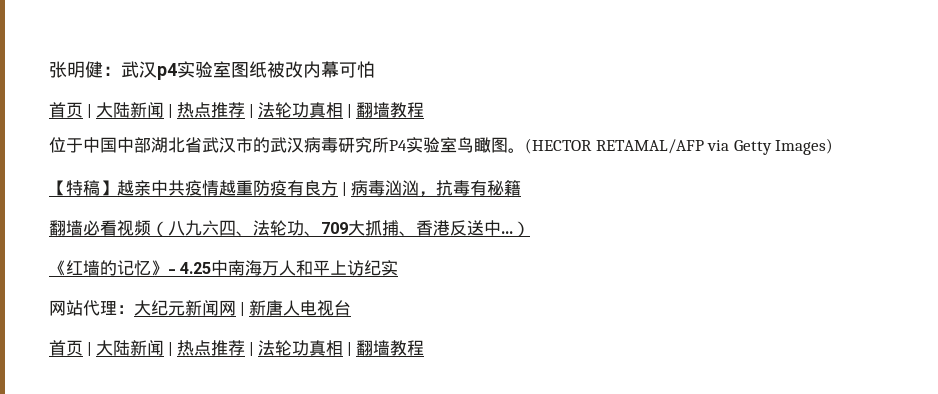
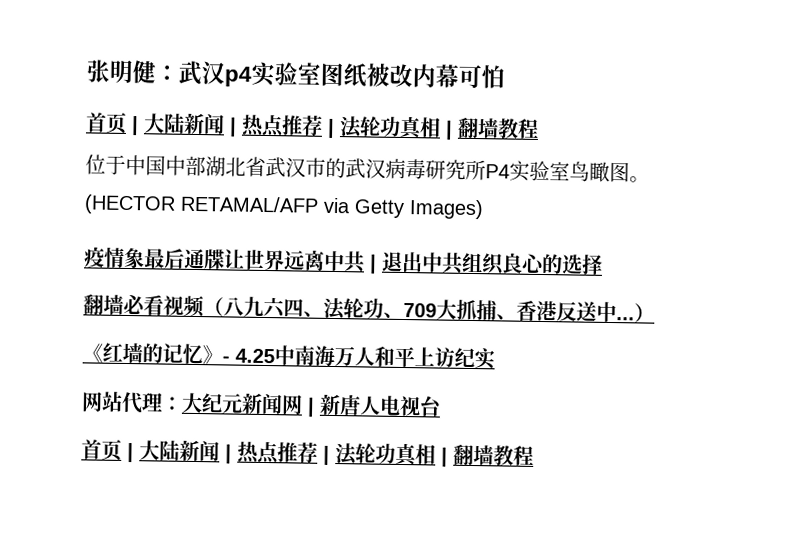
- 【特稿】越亲中共疫情越重防疫有良方 | 病毒汹汹，抗毒有秘籍
+ 疫情象最后通牒让世界远离中共 | 退出中共组织良心的选择

